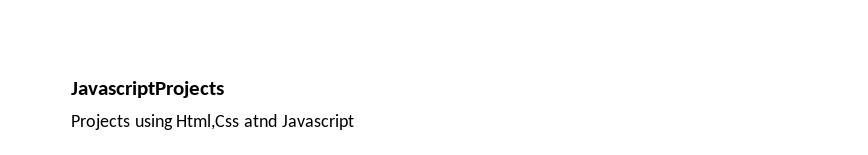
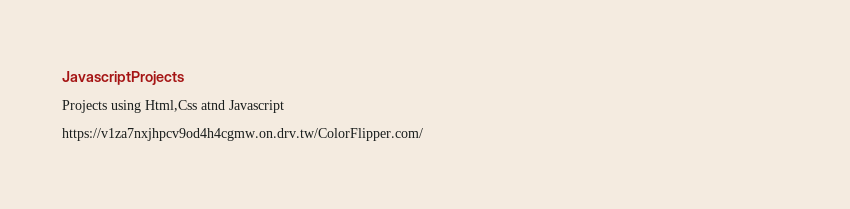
+ https://v1za7nxjhpcv9od4h4cgmw.on.drv.tw/ColorFlipper.com/

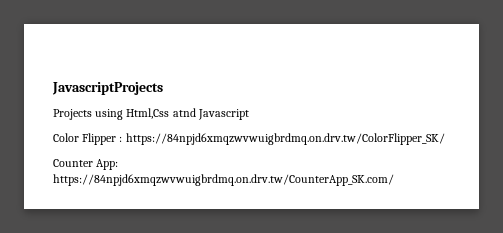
- https://v1za7nxjhpcv9od4h4cgmw.on.drv.tw/ColorFlipper.com/
+ Color Flipper : https://84npjd6xmqzwvwuigbrdmq.on.drv.tw/ColorFlipper_SK/
+ Counter App: https://84npjd6xmqzwvwuigbrdmq.on.drv.tw/CounterApp_SK.com/

